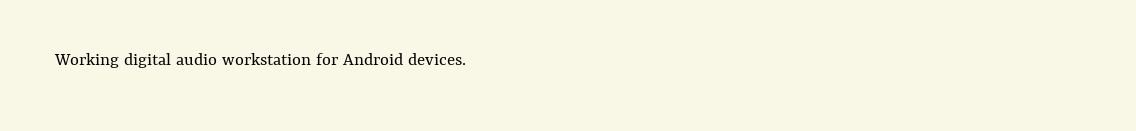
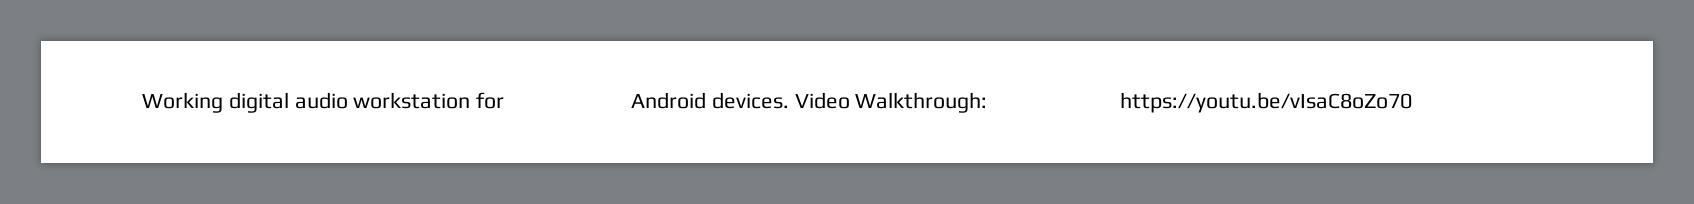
+ Video Walkthrough: https://youtu.be/vIsaC8oZo70

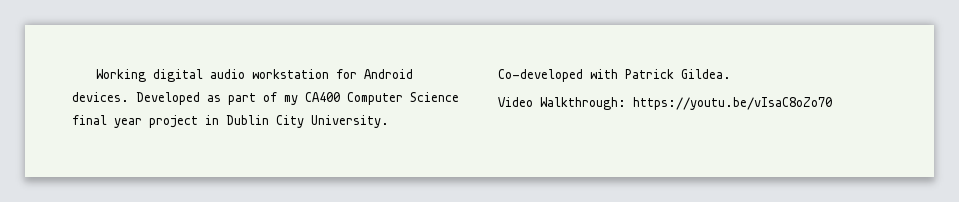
- Working digital audio workstation for Android devices. Video Walkthrough: https://youtu.be/vIsaC8oZo70
+ Working digital audio workstation for Android devices. Developed as part of my CA400 Computer Science final year project in Dublin City University. Co-developed with Patrick Gildea.
+ Video Walkthrough: https://youtu.be/vIsaC8oZo70

